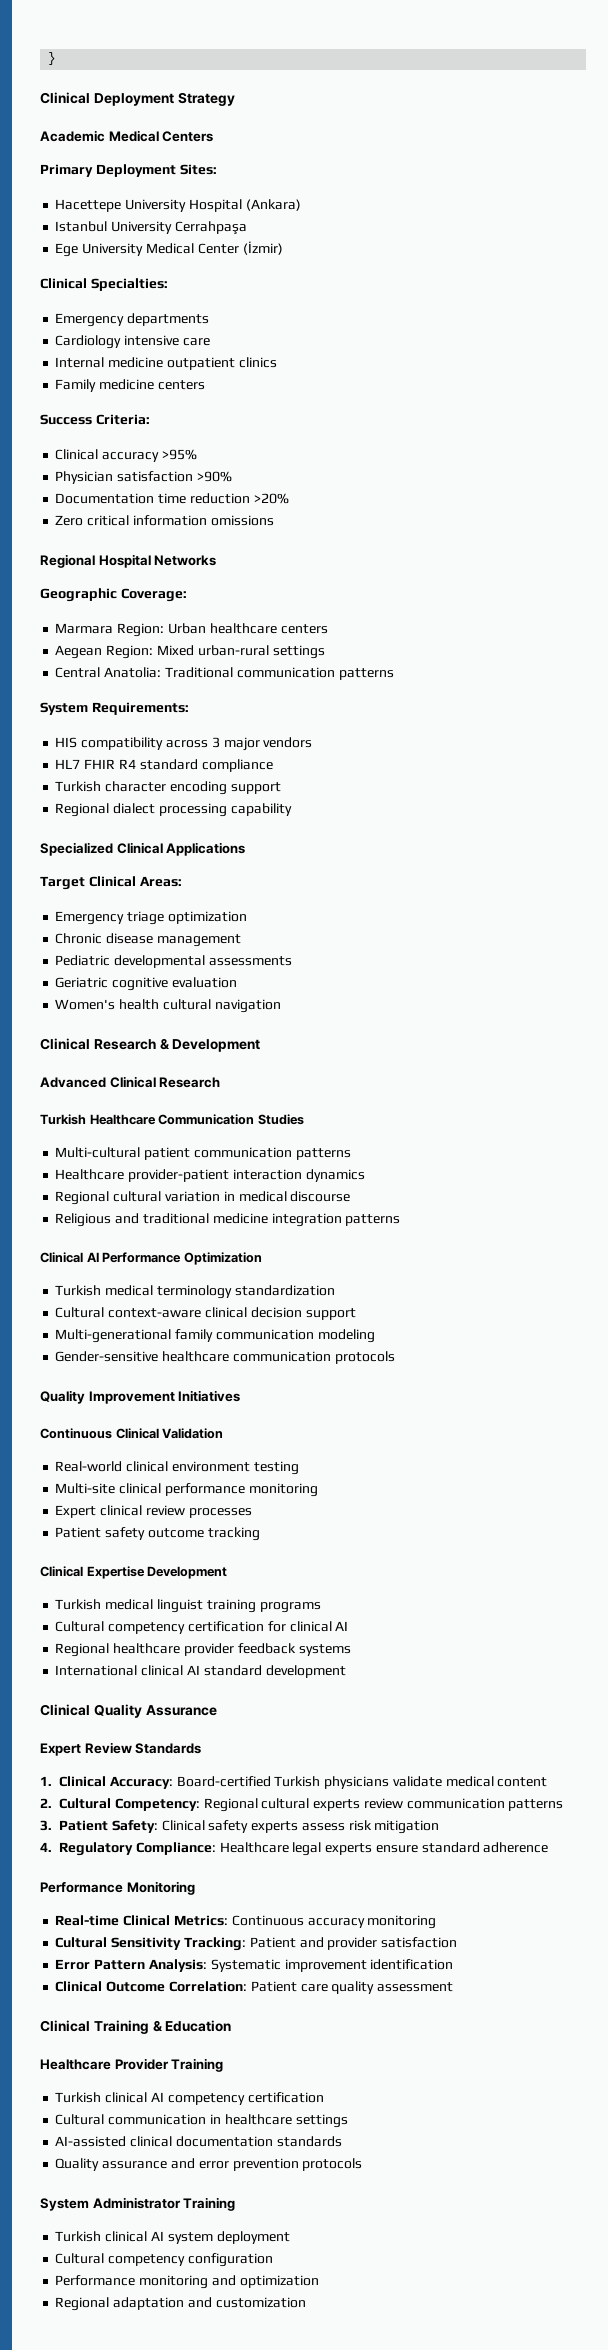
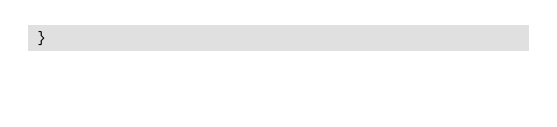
- Clinical Deployment Strategy
- Academic Medical Centers
- Primary Deployment Sites:
- Hacettepe University Hospital (Ankara)
- Istanbul University Cerrahpaşa
- Ege University Medical Center (İzmir)
- Clinical Specialties:
- Emergency departments
- Cardiology intensive care
- Internal medicine outpatient clinics
- Family medicine centers
- Success Criteria:
- Clinical accuracy >95%
- Physician satisfaction >90%
- Documentation time reduction >20%
- Zero critical information omissions
- Regional Hospital Networks
- Geographic Coverage:
- Marmara Region: Urban healthcare centers
- Aegean Region: Mixed urban-rural settings
- Central Anatolia: Traditional communication patterns
- System Requirements:
- HIS compatibility across 3 major vendors
- HL7 FHIR R4 standard compliance
- Turkish character encoding support
- Regional dialect processing capability
- Specialized Clinical Applications
- Target Clinical Areas:
- Emergency triage optimization
- Chronic disease management
- Pediatric developmental assessments
- Geriatric cognitive evaluation
- Women's health cultural navigation
- Clinical Research & Development
- Advanced Clinical Research
- Turkish Healthcare Communication Studies
- Multi-cultural patient communication patterns
- Healthcare provider-patient interaction dynamics
- Regional cultural variation in medical discourse
- Religious and traditional medicine integration patterns
- Clinical AI Performance Optimization
- Turkish medical terminology standardization
- Cultural context-aware clinical decision support
- Multi-generational family communication modeling
- Gender-sensitive healthcare communication protocols
- Quality Improvement Initiatives
- Continuous Clinical Validation
- Real-world clinical environment testing
- Multi-site clinical performance monitoring
- Expert clinical review processes
- Patient safety outcome tracking
- Clinical Expertise Development
- Turkish medical linguist training programs
- Cultural competency certification for clinical AI
- Regional healthcare provider feedback systems
- International clinical AI standard development
- Clinical Quality Assurance
- Expert Review Standards
- 1. Clinical Accuracy: Board-certified Turkish physicians validate medical content
- 2. Cultural Competency: Regional cultural experts review communication patterns
- 3. Patient Safety: Clinical safety experts assess risk mitigation
- 4. Regulatory Compliance: Healthcare legal experts ensure standard adherence
- Performance Monitoring
- Real-time Clinical Metrics: Continuous accuracy monitoring
- Cultural Sensitivity Tracking: Patient and provider satisfaction
- Error Pattern Analysis: Systematic improvement identification
- Clinical Outcome Correlation: Patient care quality assessment
- Clinical Training & Education
- Healthcare Provider Training
- Turkish clinical AI competency certification
- Cultural communication in healthcare settings
- AI-assisted clinical documentation standards
- Quality assurance and error prevention protocols
- System Administrator Training
- Turkish clinical AI system deployment
- Cultural competency configuration
- Performance monitoring and optimization
- Regional adaptation and customization

